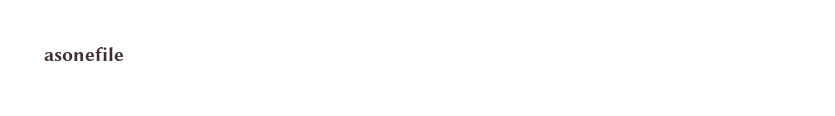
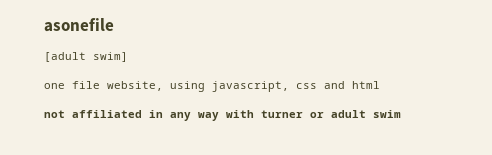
+ [adult swim]
+ one file website, using javascript, css and html
+ not affiliated in any way with turner or adult swim

